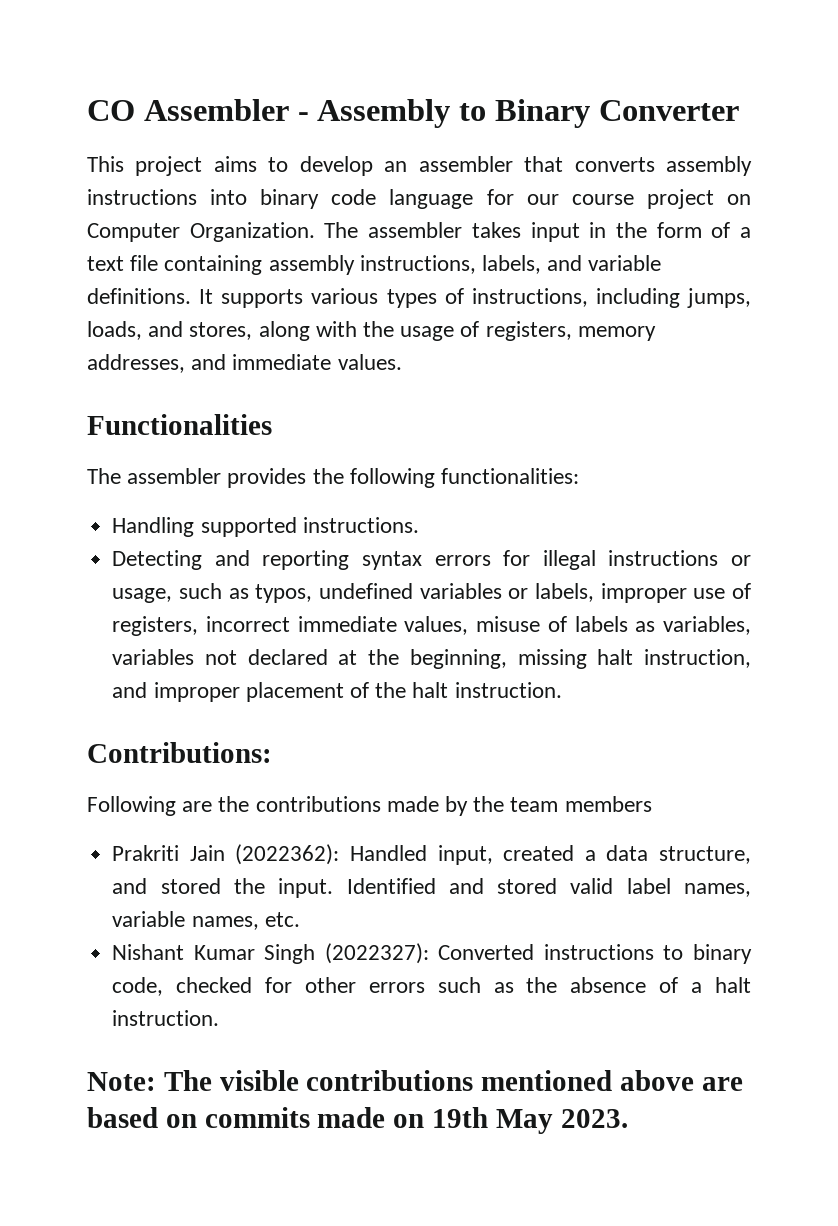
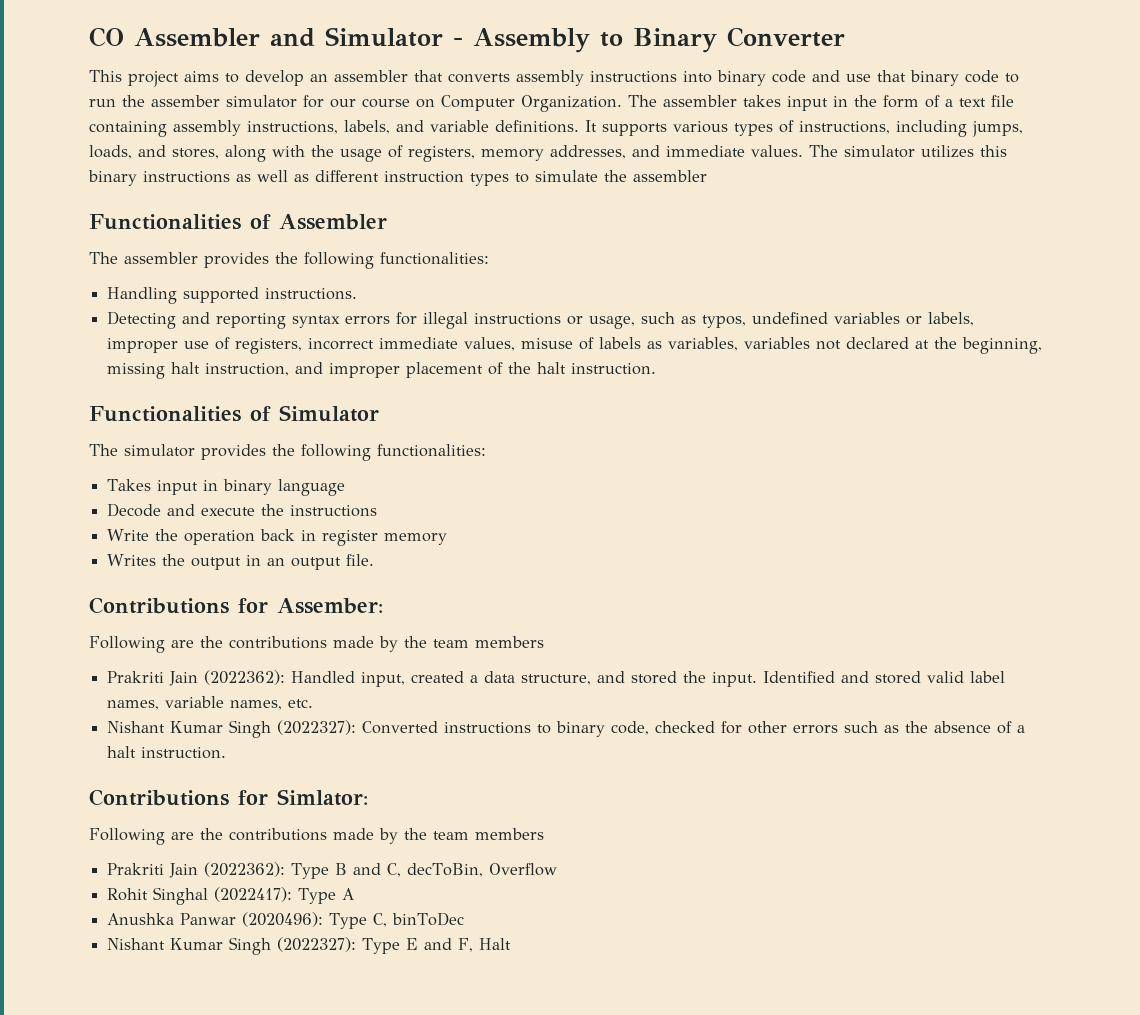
- CO Assembler - Assembly to Binary Converter
+ CO Assembler and Simulator - Assembly to Binary Converter
- This project aims to develop an assembler that converts assembly instructions into binary code language for our course project on Computer Organization.
+ This project aims to develop an assembler that converts assembly instructions into binary code and use that binary code to run the assember simulator for our course on Computer Organization.
- It supports various types of instructions, including jumps, loads, and stores, along with the usage of registers, memory addresses, and immediate values.
- Functionalities
+ It supports various types of instructions, including jumps, loads, and stores, along with the usage of registers, memory addresses, and immediate values. The simulator utilizes this binary instructions as well as different instruction types to simulate the assembler
+ Functionalities of Assembler
- Contributions:
+ Functionalities of Simulator
+ The simulator provides the following functionalities:
+ Takes input in binary language
+ Decode and execute the instructions
+ Write the operation back in register memory
+ Writes the output in an output file.
+ Contributions for Assember:
- Note: The visible contributions mentioned above are based on commits made on 19th May 2023.
+ Contributions for Simlator:
+ Following are the contributions made by the team members
+ Prakriti Jain (2022362): Type B and C, decToBin, Overflow
+ Rohit Singhal (2022417): Type A
+ Anushka Panwar (2020496): Type C, binToDec
+ Nishant Kumar Singh (2022327): Type E and F, Halt

